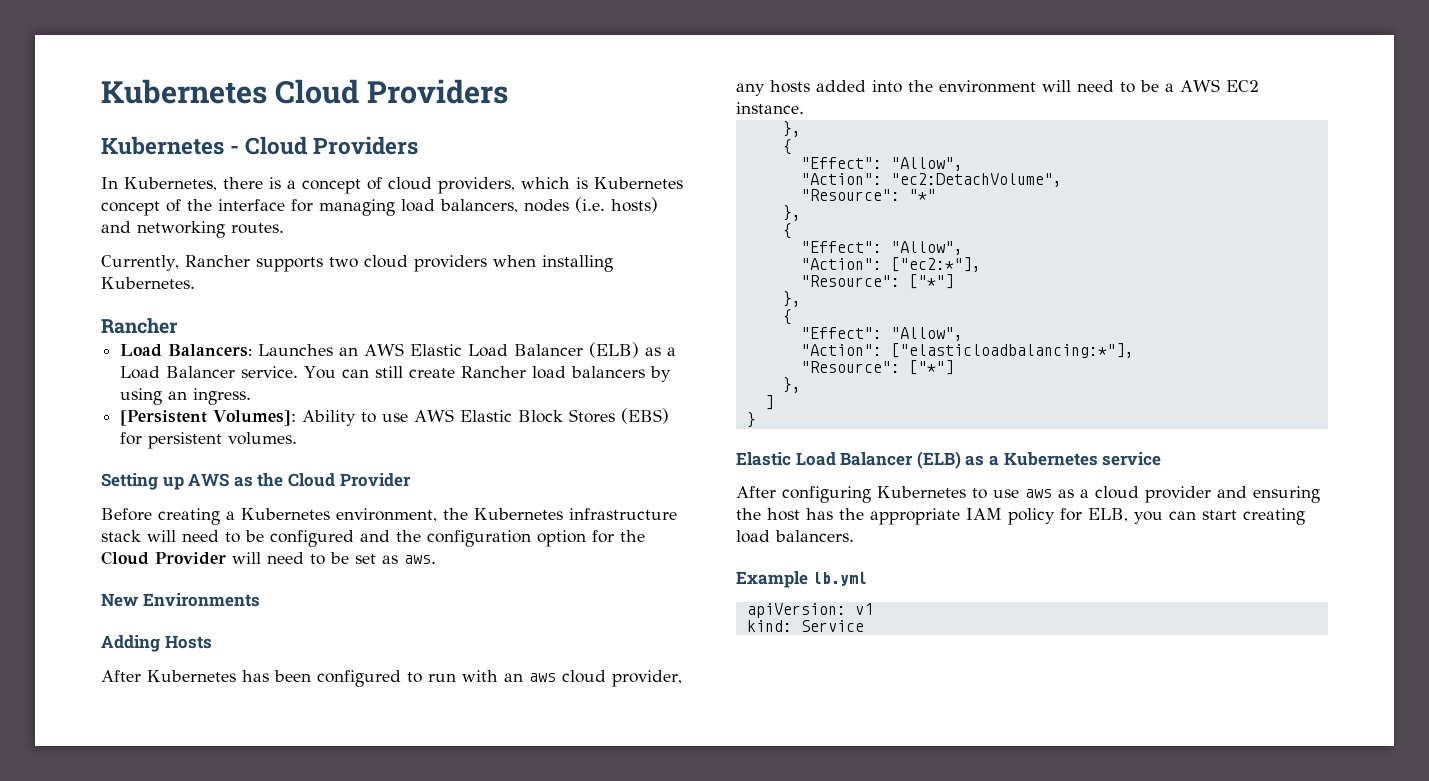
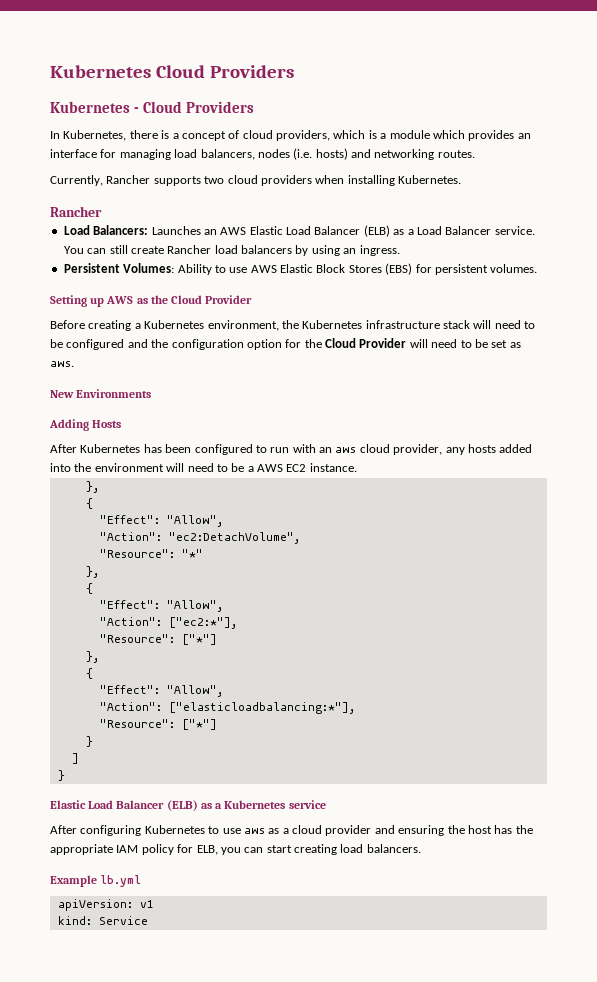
- In Kubernetes, there is a concept of cloud providers, which is Kubernetes concept of the interface for managing load balancers, nodes (i.e. hosts) and networking routes.
+ In Kubernetes, there is a concept of cloud providers, which is a module which provides an interface for managing load balancers, nodes (i.e. hosts) and networking routes.
- [Persistent Volumes]: Ability to use AWS Elastic Block Stores (EBS) for persistent volumes.
+ Persistent Volumes: Ability to use AWS Elastic Block Stores (EBS) for persistent volumes.
  "Action": ["elasticloadbalancing:*"],
  "Resource": ["*"]
- },
+ }

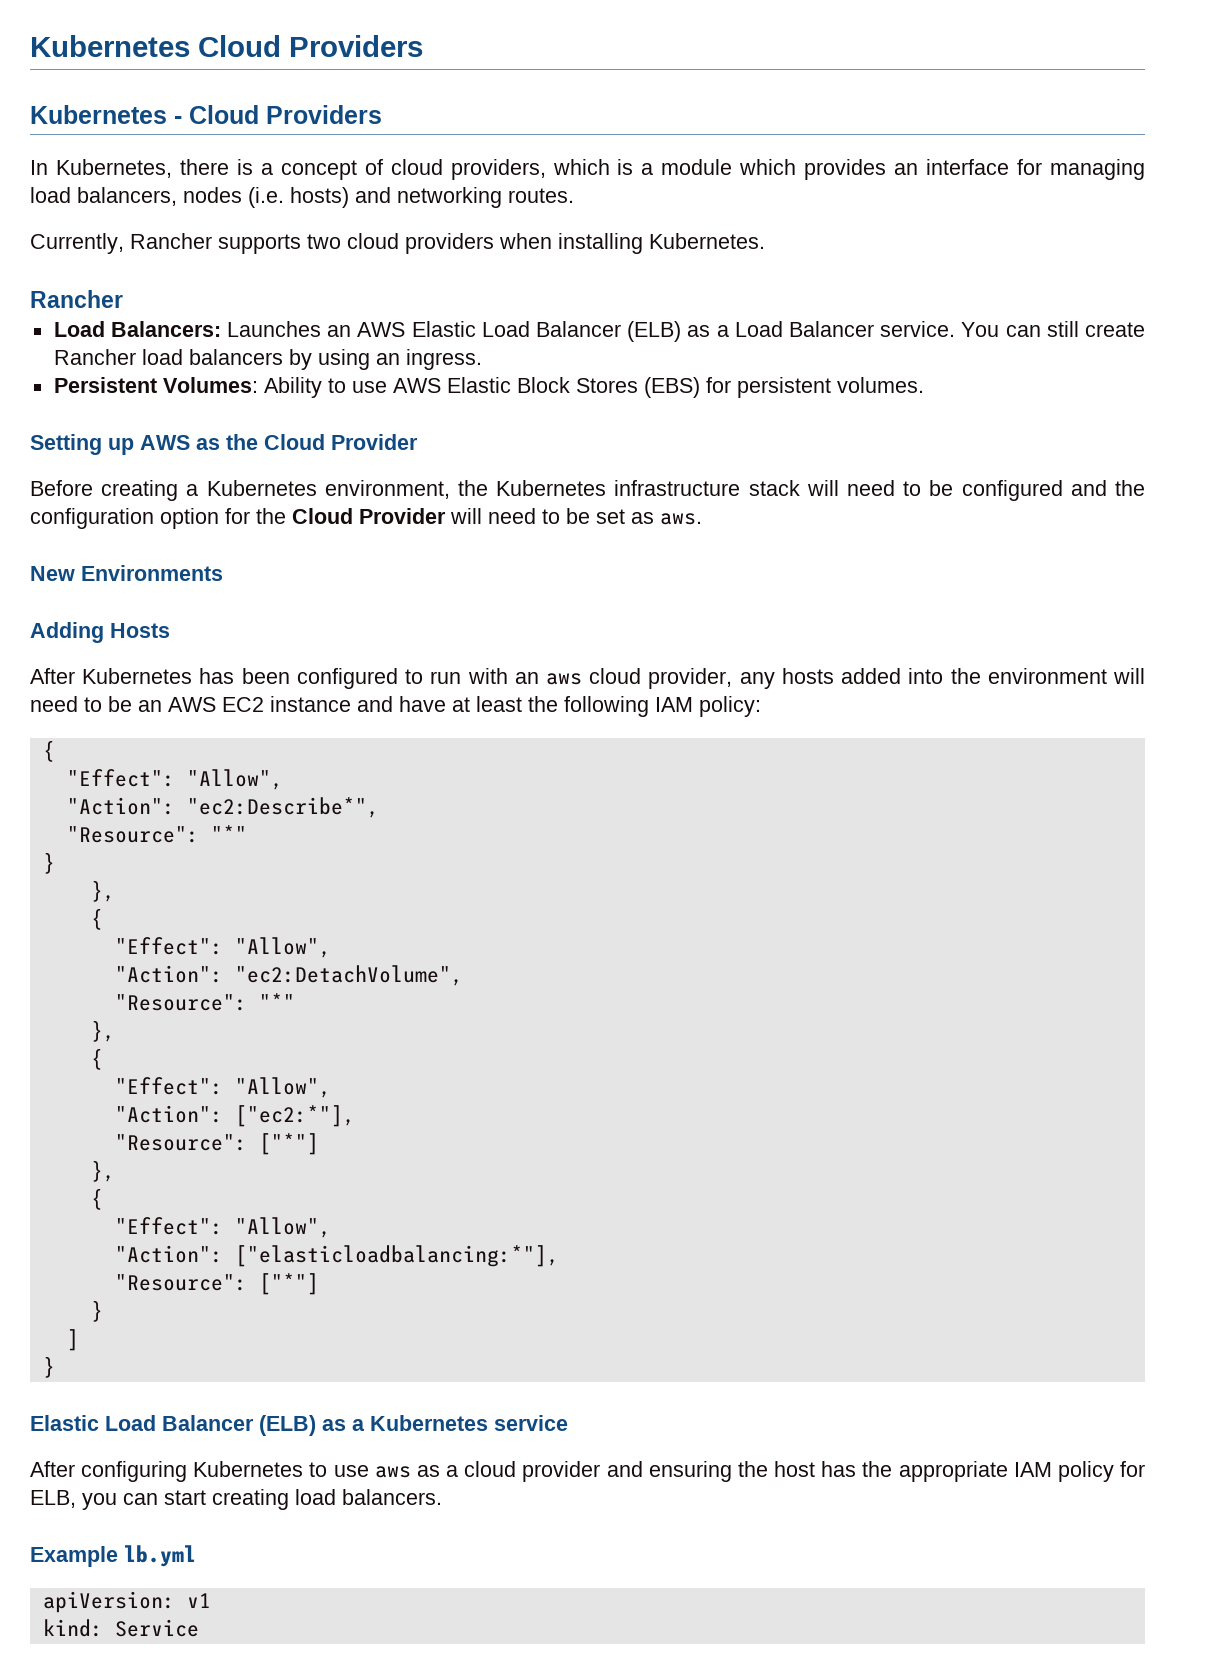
- After Kubernetes has been configured to run with an aws cloud provider, any hosts added into the environment will need to be a AWS EC2 instance.
+ After Kubernetes has been configured to run with an aws cloud provider, any hosts added into the environment will need to be an AWS EC2 instance and have at least the following IAM policy:
+ {
+ "Effect": "Allow",
+ "Action": "ec2:Describe*",
+ "Resource": "*"
+ }

